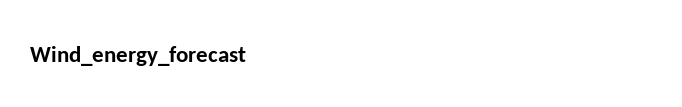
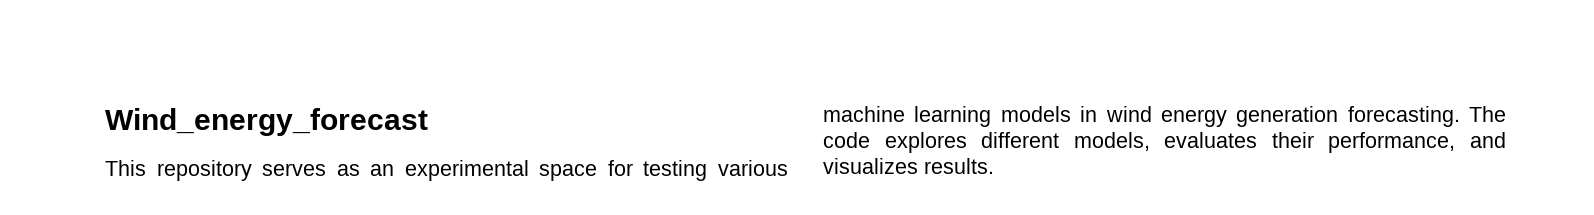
+ This repository serves as an experimental space for testing various machine learning models in wind energy generation forecasting. The code explores different models, evaluates their performance, and visualizes results.

